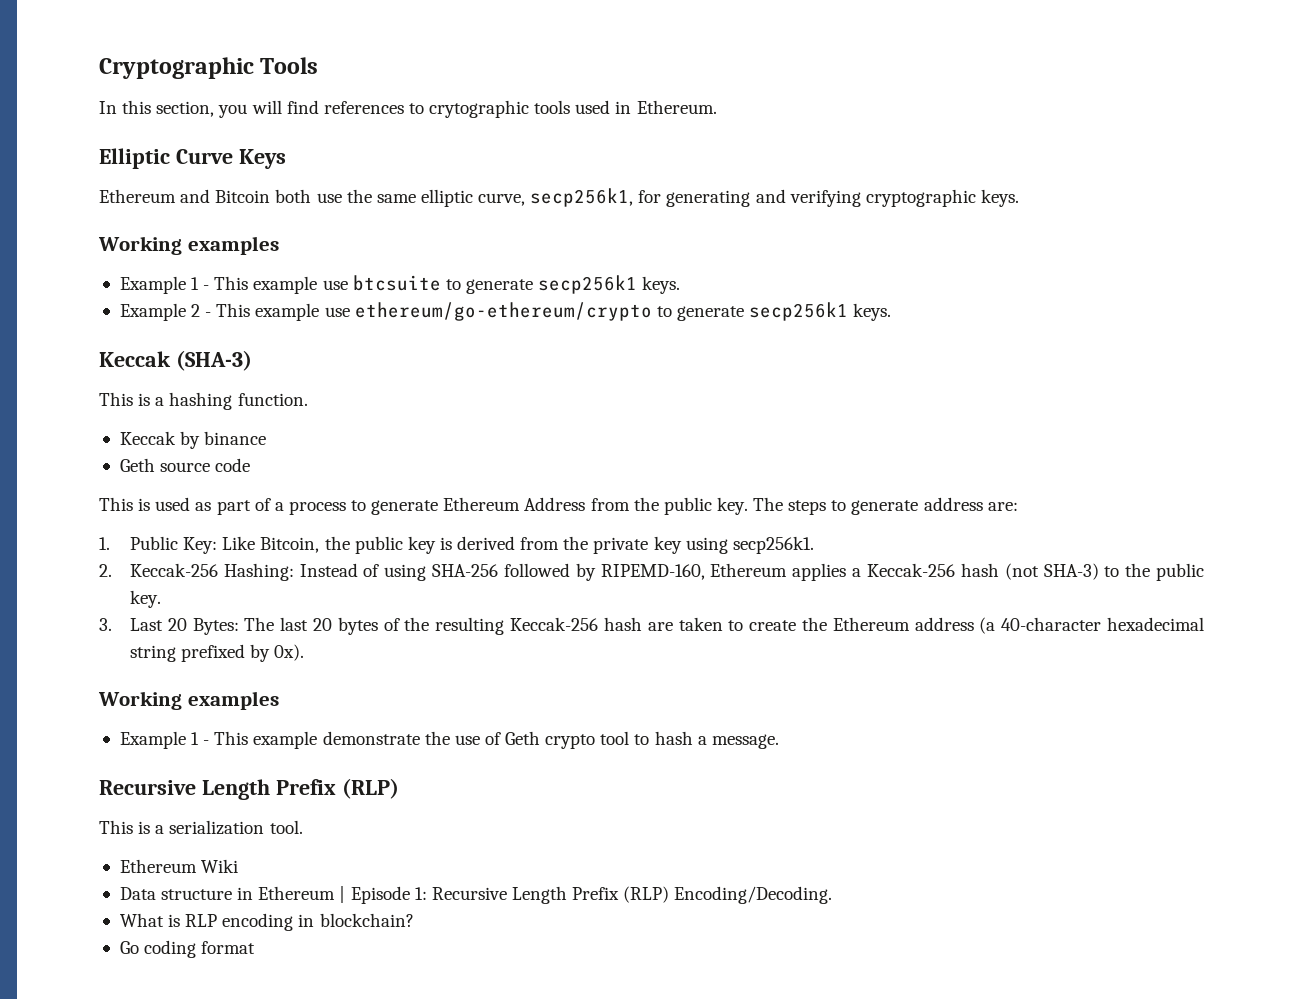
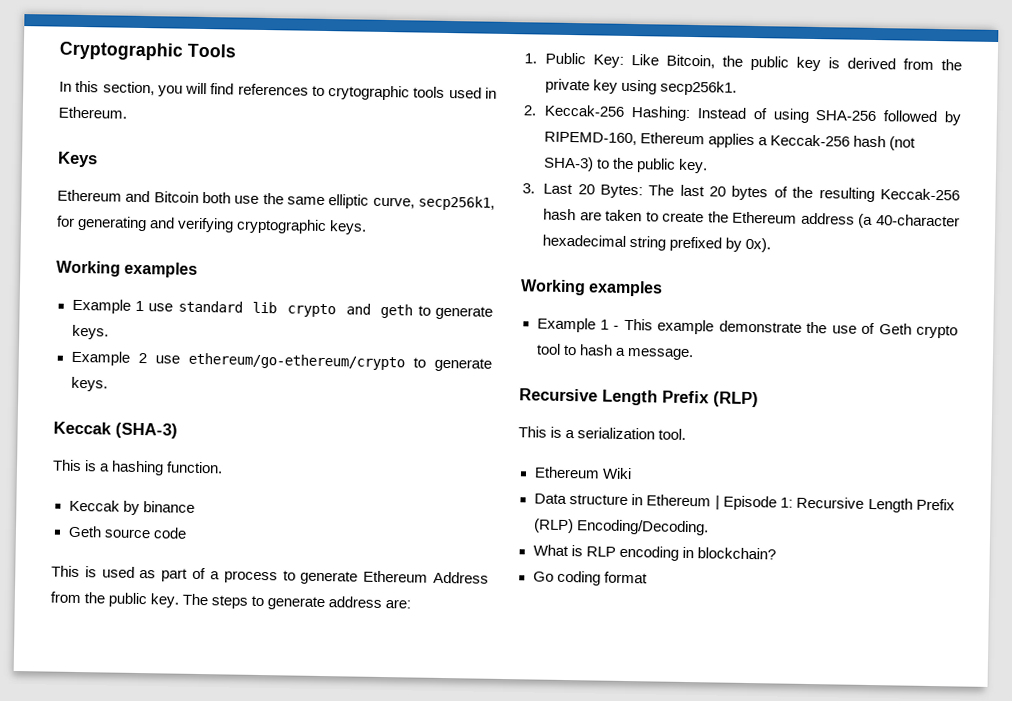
- Elliptic Curve Keys
+ Keys
- Example 1 - This example use btcsuite to generate secp256k1 keys.
+ Example 1 use standard lib crypto and geth to generate keys.
- Example 2 - This example use ethereum/go-ethereum/crypto to generate secp256k1 keys.
+ Example 2 use ethereum/go-ethereum/crypto to generate keys.

